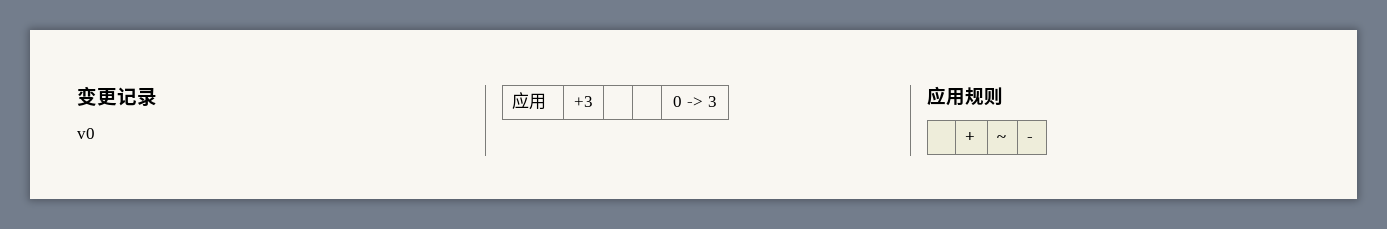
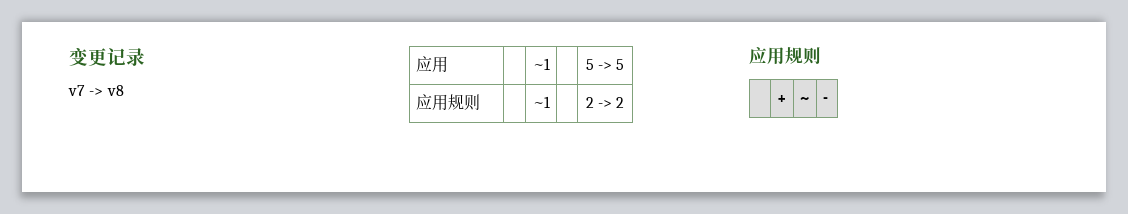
- v0
- 应用 | +3 | | | 0 -> 3
+ v7 -> v8
+ 应用 | | ~1 | | 5 -> 5
+ 应用规则 | | ~1 | | 2 -> 2

